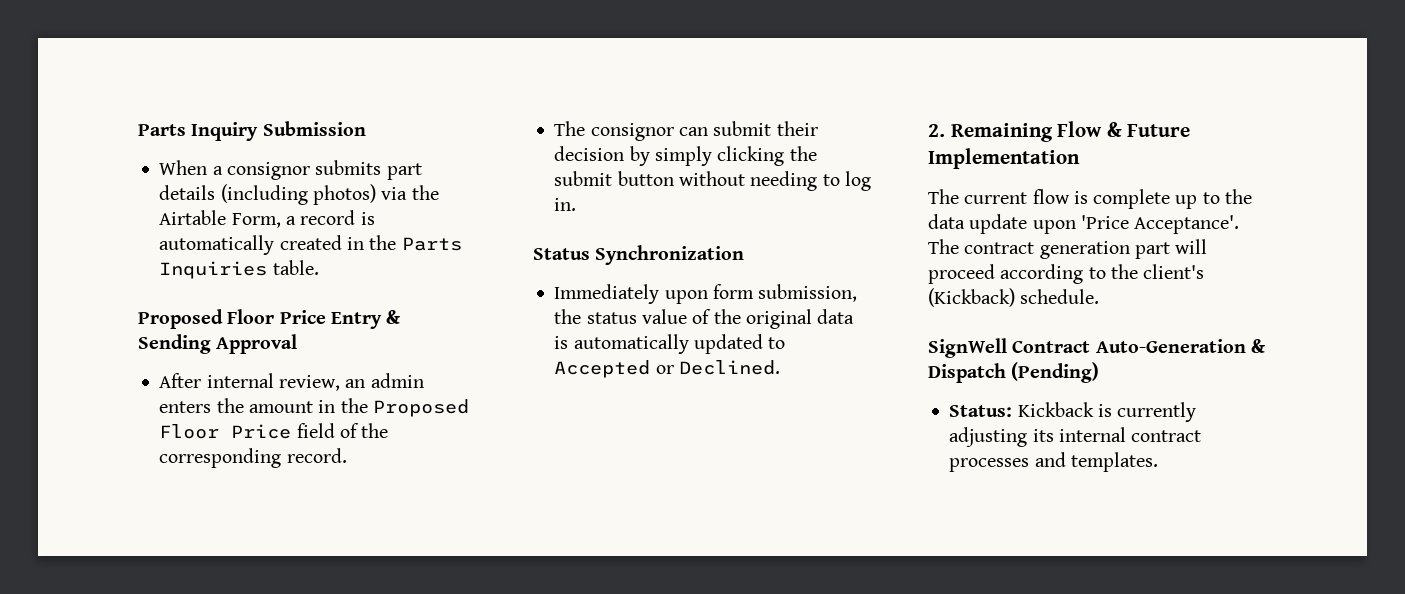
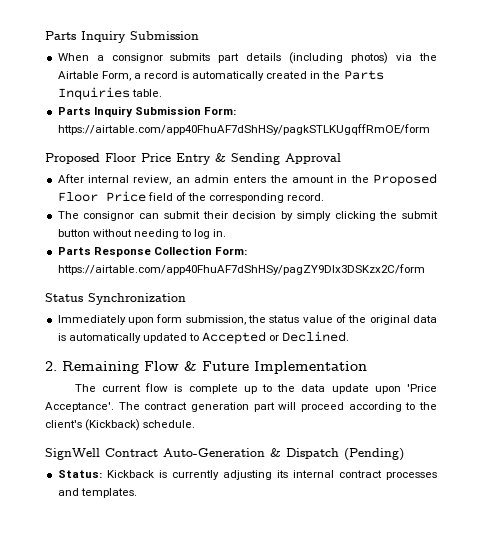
+ Parts Inquiry Submission Form: https://airtable.com/app40FhuAF7dShHSy/pagkSTLKUgqffRmOE/form
+ Parts Response Collection Form: https://airtable.com/app40FhuAF7dShHSy/pagZY9DIx3DSKzx2C/form

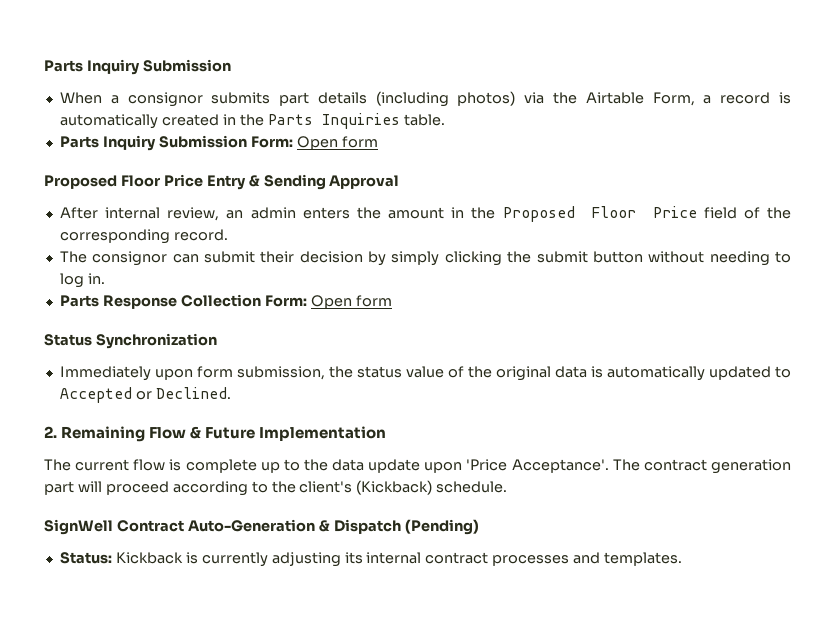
- Parts Inquiry Submission Form: https://airtable.com/app40FhuAF7dShHSy/pagkSTLKUgqffRmOE/form
+ Parts Inquiry Submission Form: Open form
- Parts Response Collection Form: https://airtable.com/app40FhuAF7dShHSy/pagZY9DIx3DSKzx2C/form
+ Parts Response Collection Form: Open form

